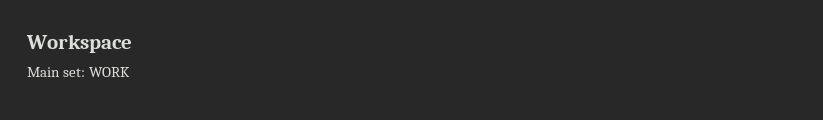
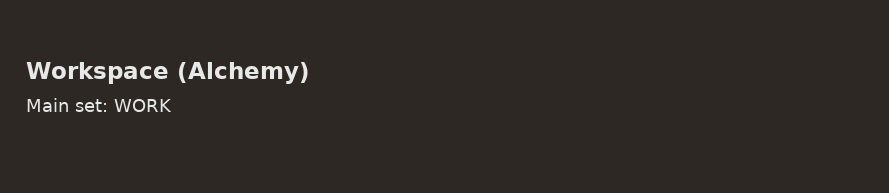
- Workspace
+ Workspace (Alchemy)

